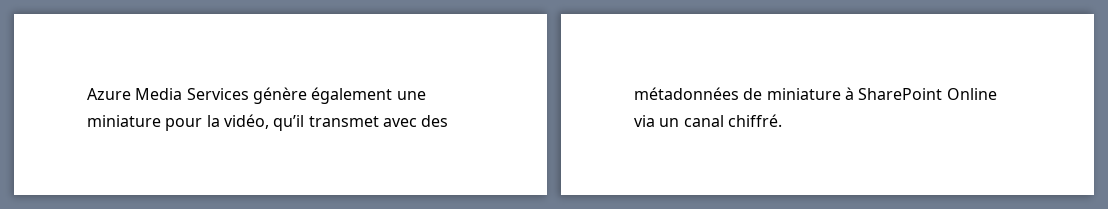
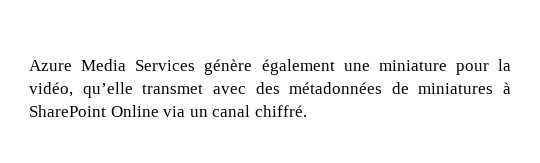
- Azure Media Services génère également une miniature pour la vidéo, qu’il transmet avec des métadonnées de miniature à SharePoint Online via un canal chiffré.
+ Azure Media Services génère également une miniature pour la vidéo, qu’elle transmet avec des métadonnées de miniatures à SharePoint Online via un canal chiffré.

